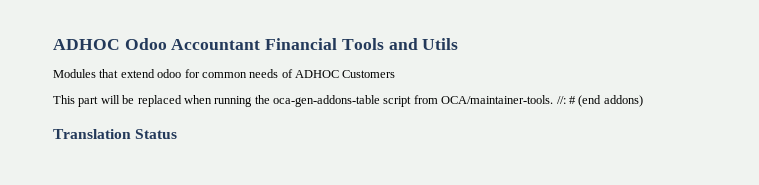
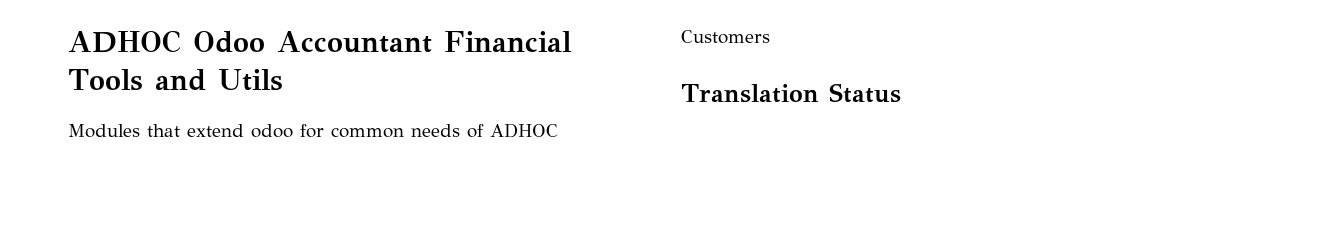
- This part will be replaced when running the oca-gen-addons-table script from OCA/maintainer-tools. //: # (end addons)

